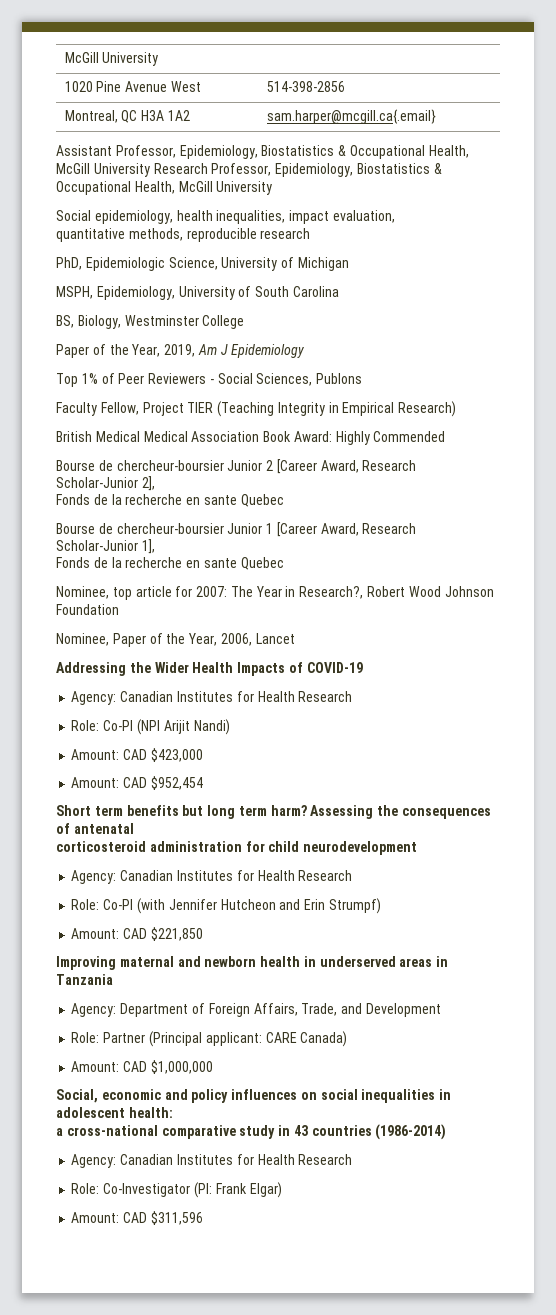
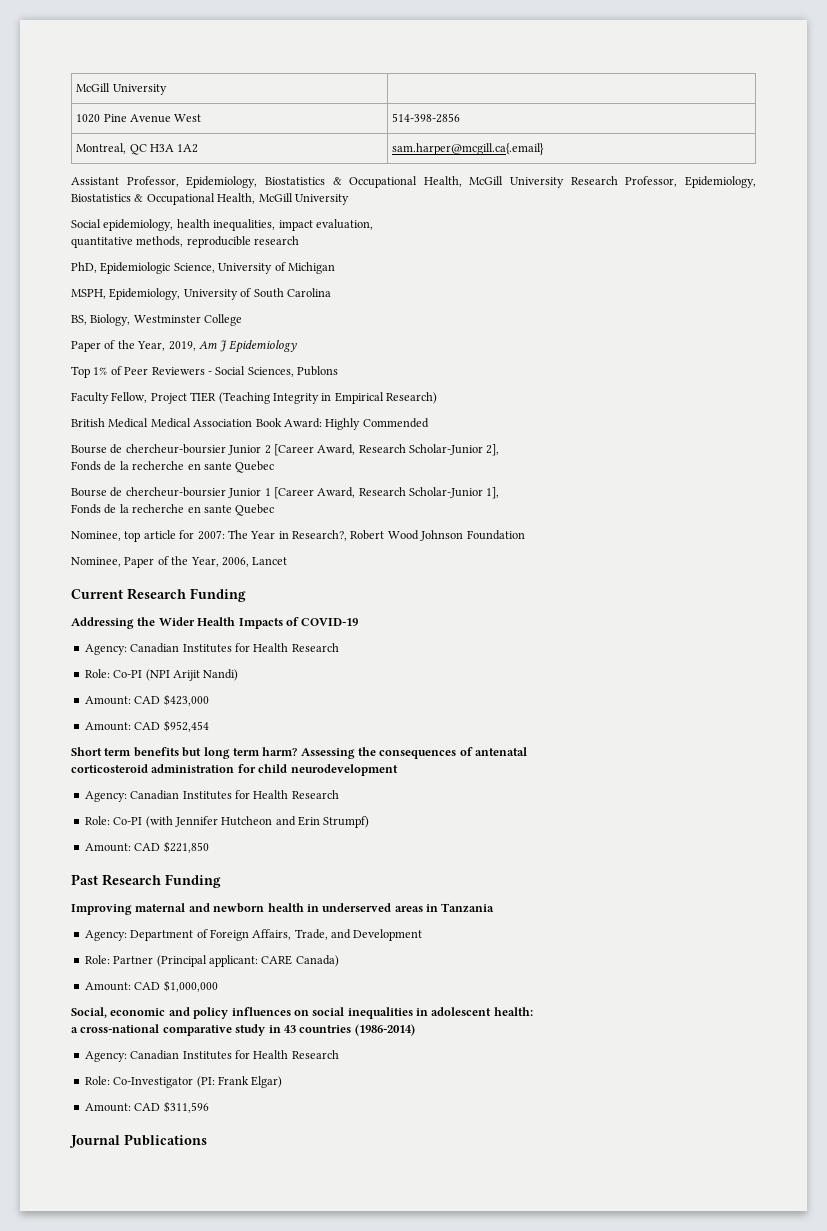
+ Current Research Funding
+ Past Research Funding
+ Journal Publications

